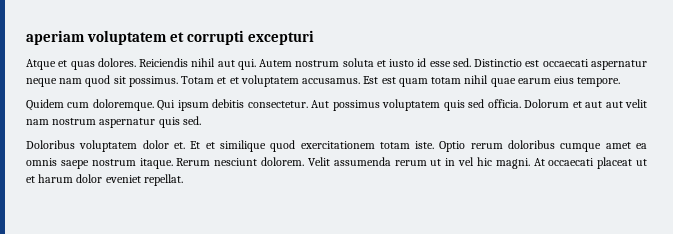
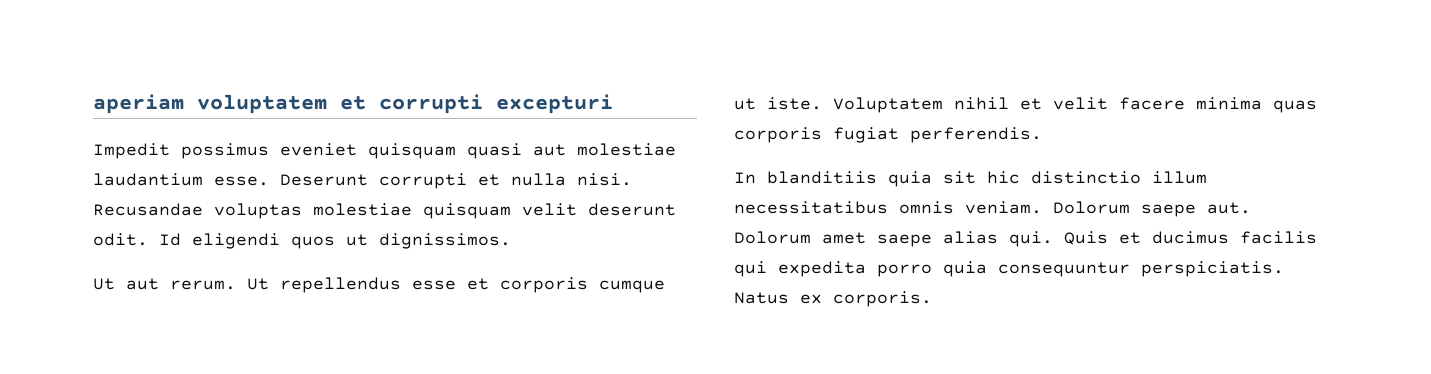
- Atque et quas dolores. Reiciendis nihil aut qui. Autem nostrum soluta et iusto id esse sed. Distinctio est occaecati aspernatur neque nam quod sit possimus. Totam et et voluptatem accusamus. Est est quam totam nihil quae earum eius tempore.
- Quidem cum doloremque. Qui ipsum debitis consectetur. Aut possimus voluptatem quis sed officia. Dolorum et aut aut velit nam nostrum aspernatur quis sed.
- Doloribus voluptatem dolor et. Et et similique quod exercitationem totam iste. Optio rerum doloribus cumque amet ea omnis saepe nostrum itaque. Rerum nesciunt dolorem. Velit assumenda rerum ut in vel hic magni. At occaecati placeat ut et harum dolor eveniet repellat.
+ Impedit possimus eveniet quisquam quasi aut molestiae laudantium esse. Deserunt corrupti et nulla nisi. Recusandae voluptas molestiae quisquam velit deserunt odit. Id eligendi quos ut dignissimos.
+ Ut aut rerum. Ut repellendus esse et corporis cumque ut iste. Voluptatem nihil et velit facere minima quas corporis fugiat perferendis.
+ In blanditiis quia sit hic distinctio illum necessitatibus omnis veniam. Dolorum saepe aut. Dolorum amet saepe alias qui. Quis et ducimus facilis qui expedita porro quia consequuntur perspiciatis. Natus ex corporis.

